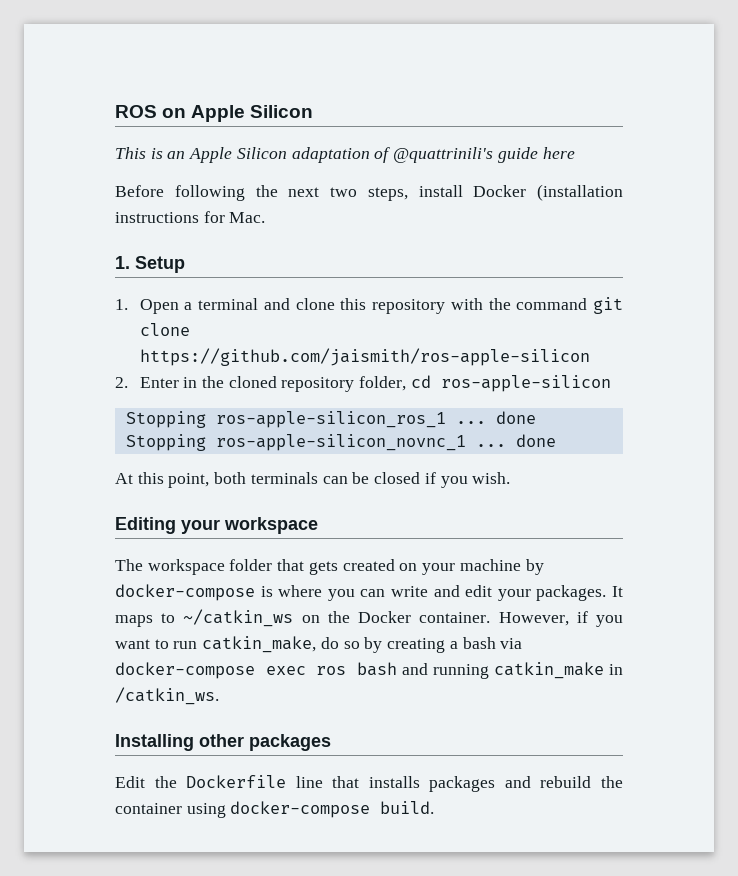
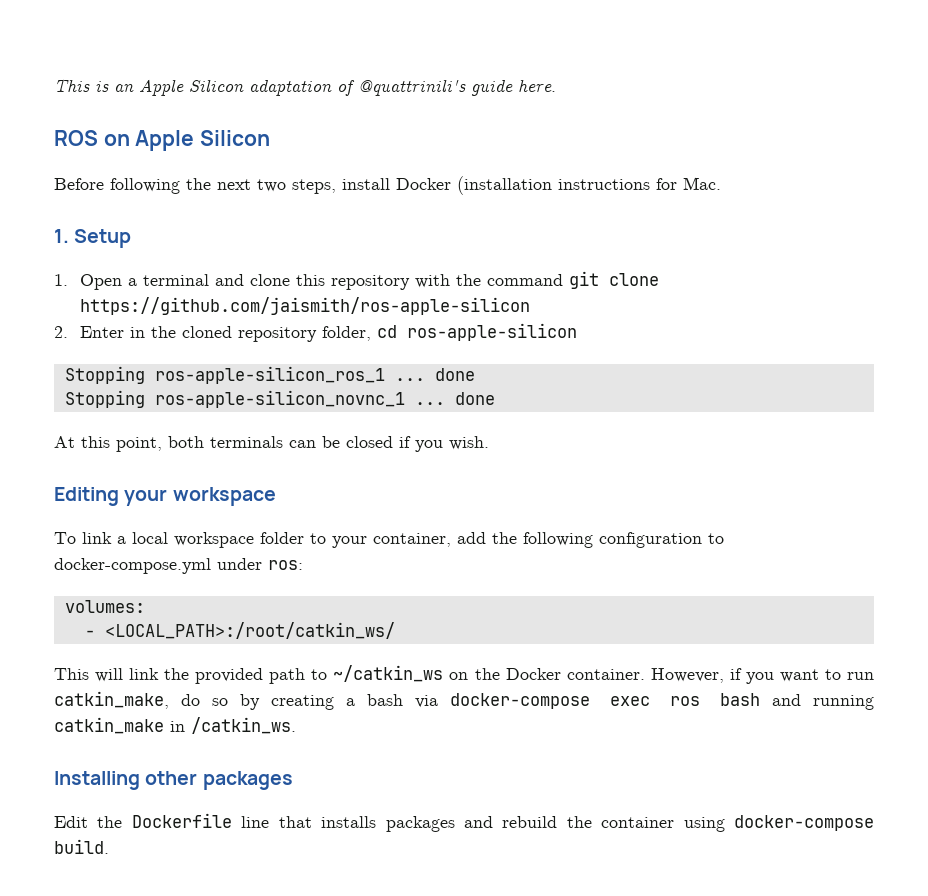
- ROS on Apple Silicon
- This is an Apple Silicon adaptation of @quattrinili's guide here
+ This is an Apple Silicon adaptation of @quattrinili's guide here.
+ ROS on Apple Silicon
- The workspace folder that gets created on your machine by docker-compose is where you can write and edit your packages. It maps to ~/catkin_ws on the Docker container.
+ To link a local workspace folder to your container, add the following configuration to docker-compose.yml under ros:
+ volumes:
+ - <LOCAL_PATH>:/root/catkin_ws/
+ This will link the provided path to ~/catkin_ws on the Docker container.

